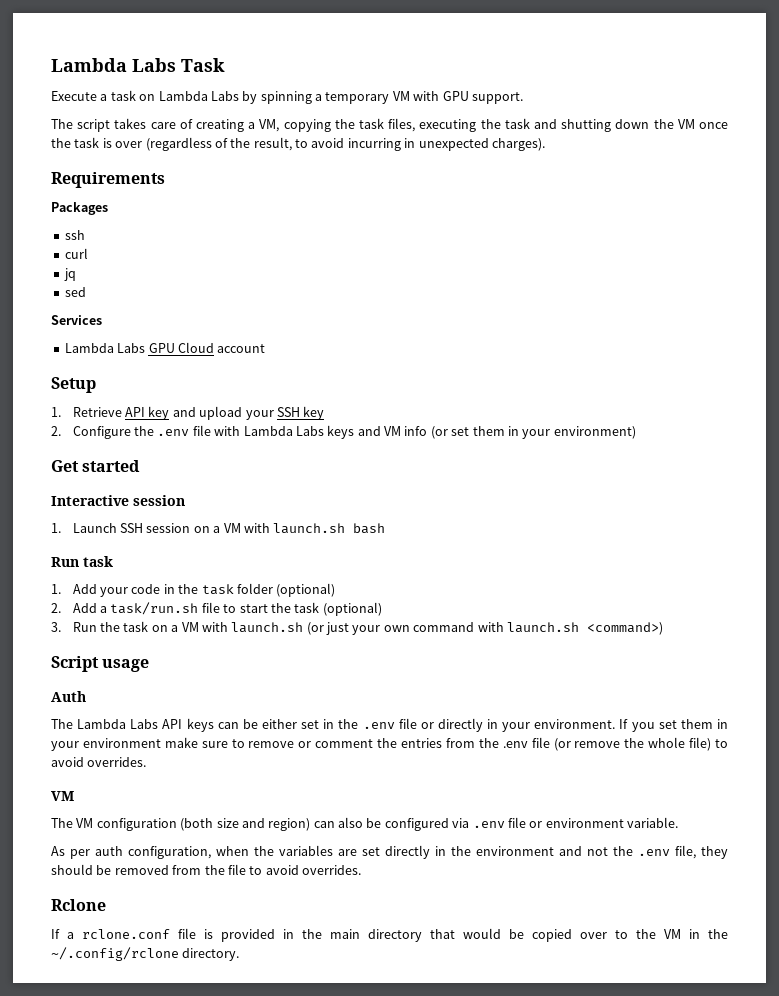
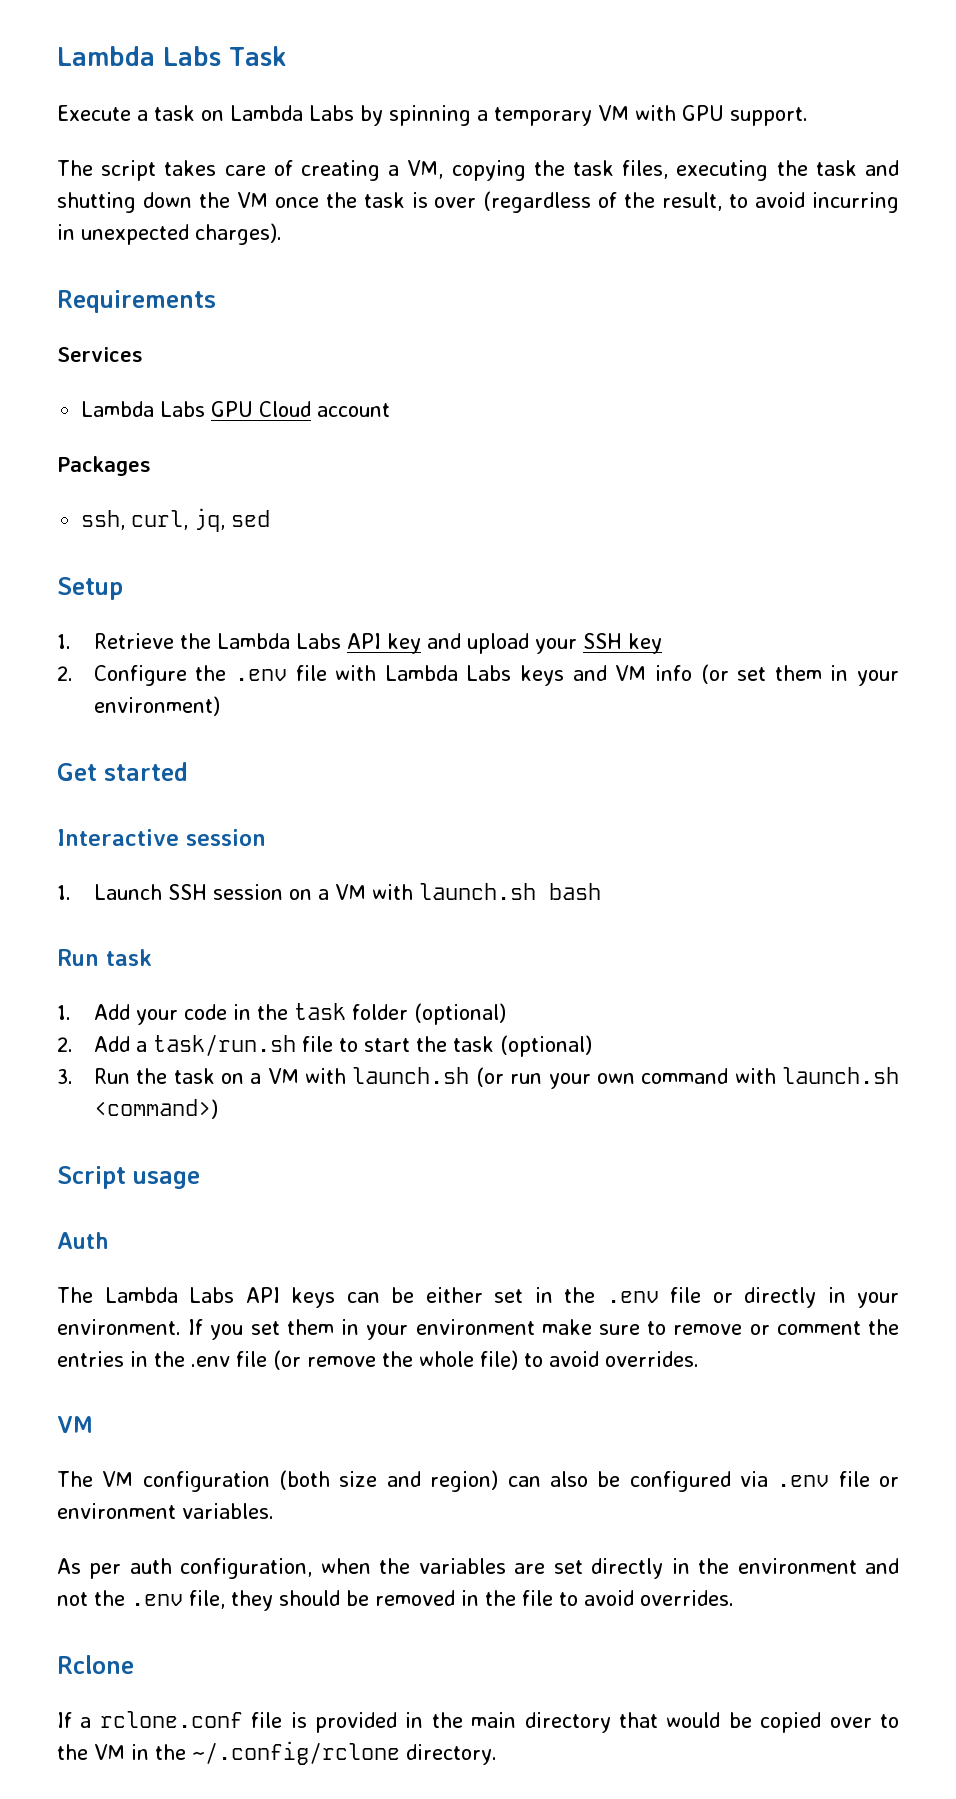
- Packages
- ssh
- curl
- jq
- sed
+ Packages
+ ssh, curl, jq, sed
- 1. Retrieve API key and upload your SSH key
+ 1. Retrieve the Lambda Labs API key and upload your SSH key
- 3. Run the task on a VM with launch.sh (or just your own command with launch.sh <command>)
+ 3. Run the task on a VM with launch.sh (or run your own command with launch.sh <command>)
- If you set them in your environment make sure to remove or comment the entries from the .env file (or remove the whole file) to avoid overrides.
+ If you set them in your environment make sure to remove or comment the entries in the .env file (or remove the whole file) to avoid overrides.
- The VM configuration (both size and region) can also be configured via .env file or environment variable.
+ The VM configuration (both size and region) can also be configured via .env file or environment variables.
- As per auth configuration, when the variables are set directly in the environment and not the .env file, they should be removed from the file to avoid overrides.
+ As per auth configuration, when the variables are set directly in the environment and not the .env file, they should be removed in the file to avoid overrides.

